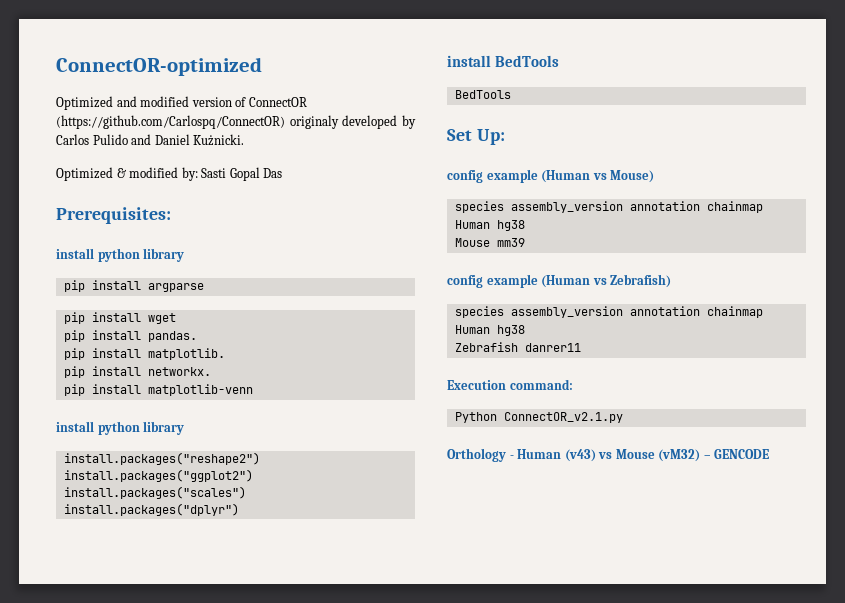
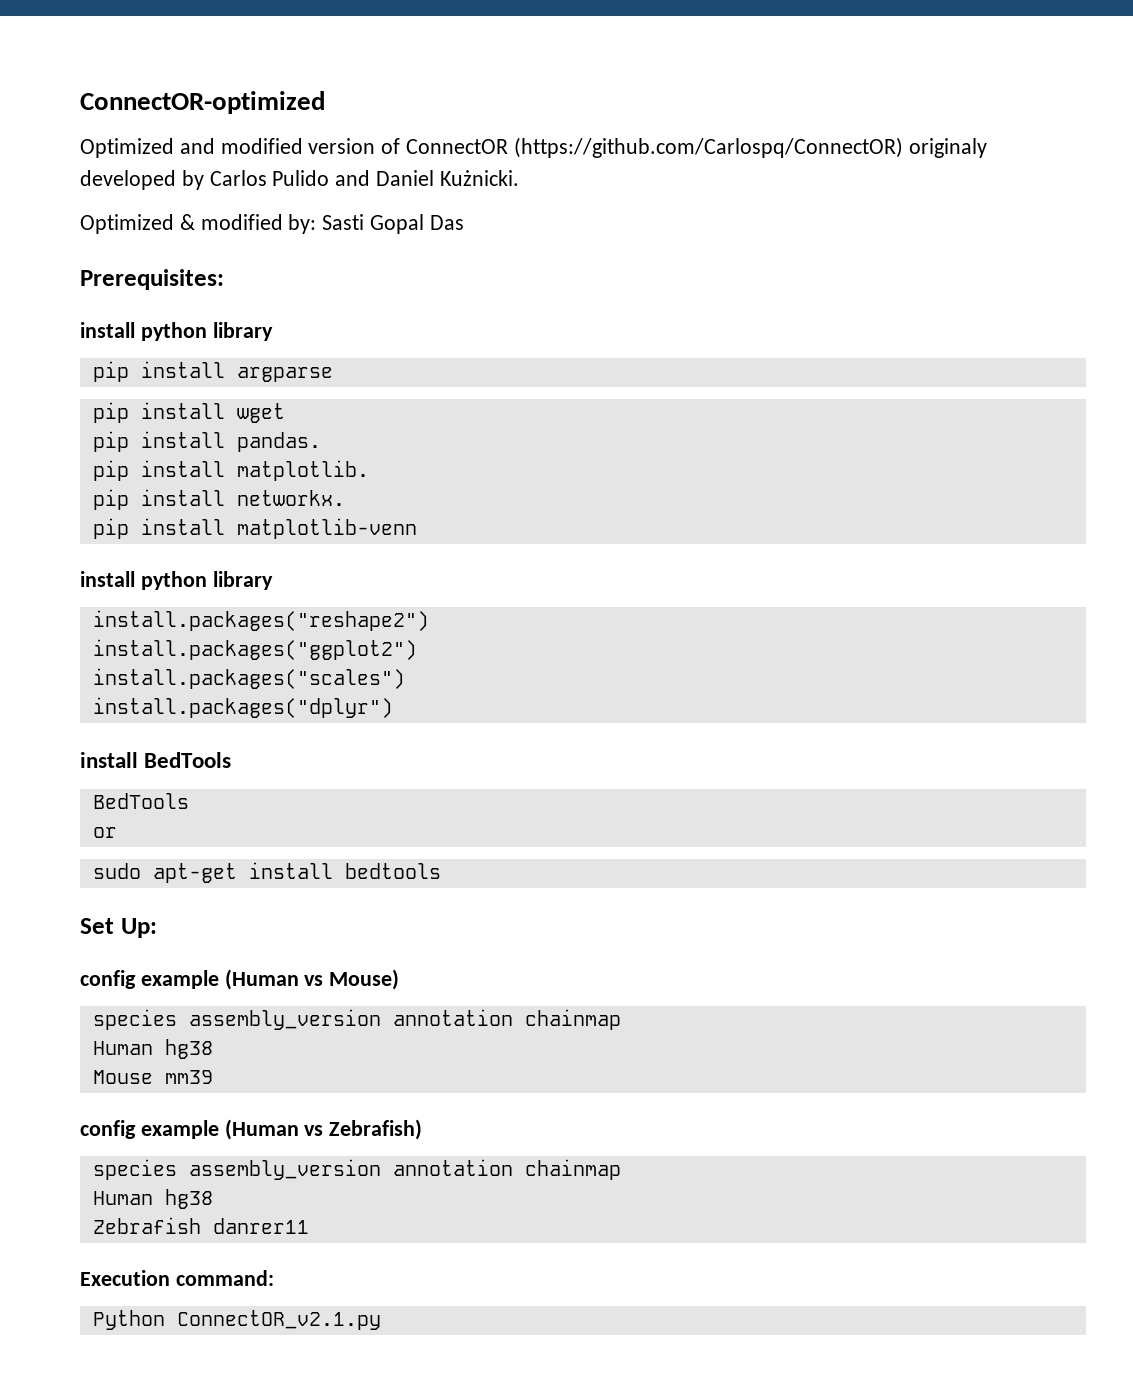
+ or
+ sudo apt-get install bedtools
- Orthology - Human (v43) vs Mouse (vM32) – GENCODE

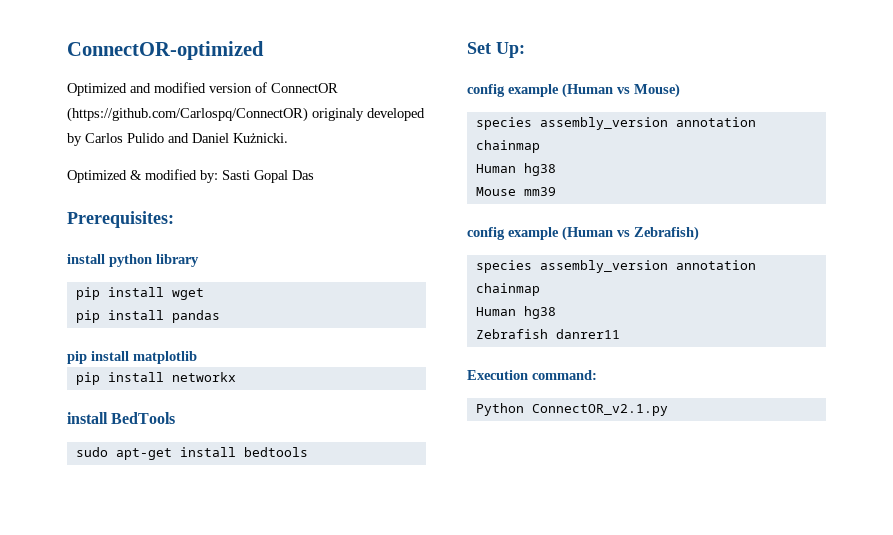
- pip install argparse
- pip install pandas.
- pip install matplotlib.
- pip install networkx.
- pip install matplotlib-venn
- install python library
- install.packages("reshape2")
- install.packages("ggplot2")
- install.packages("scales")
- install.packages("dplyr")
+ pip install pandas
+ pip install matplotlib
+ pip install networkx
  install BedTools
- BedTools
- or

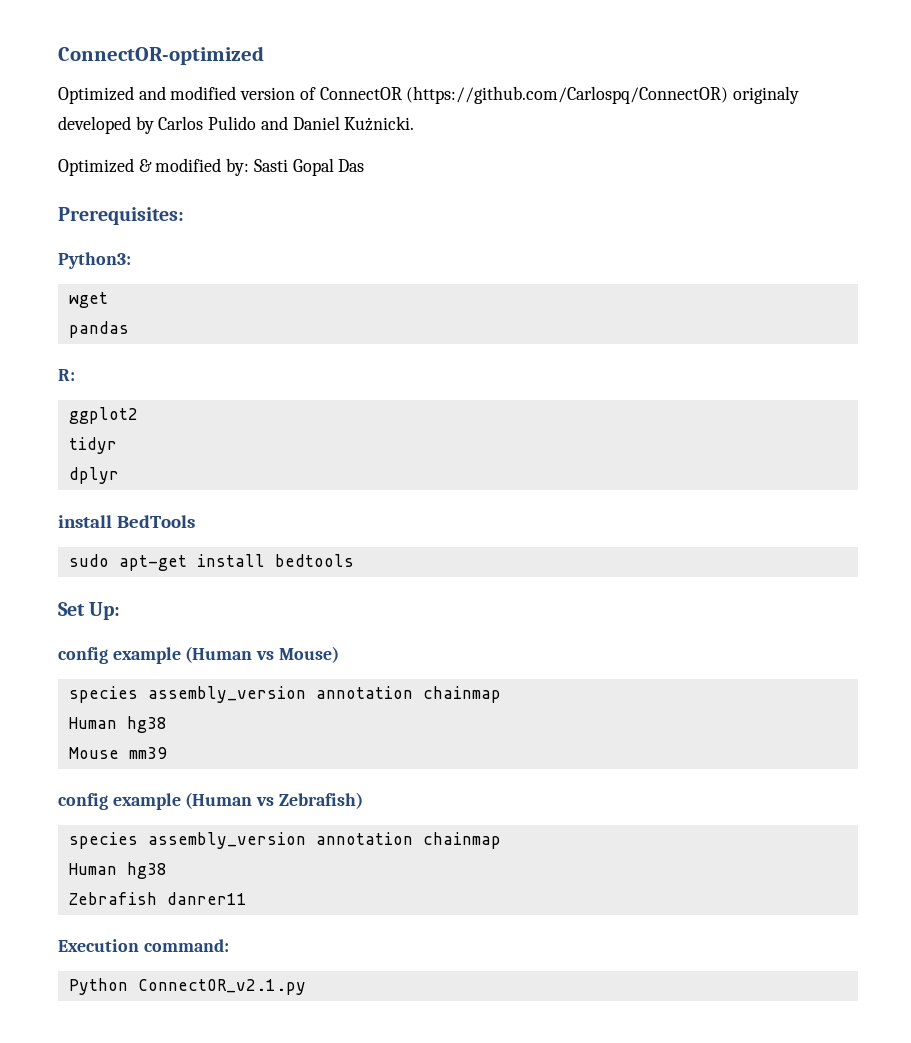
- install python library
- pip install wget
+ Python3:
+ wget
- pip install pandas
+ pandas
- pip install matplotlib
- pip install networkx
+ R:
+ ggplot2
+ tidyr
+ dplyr

